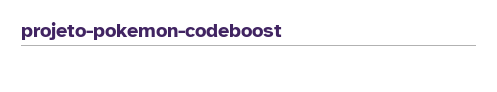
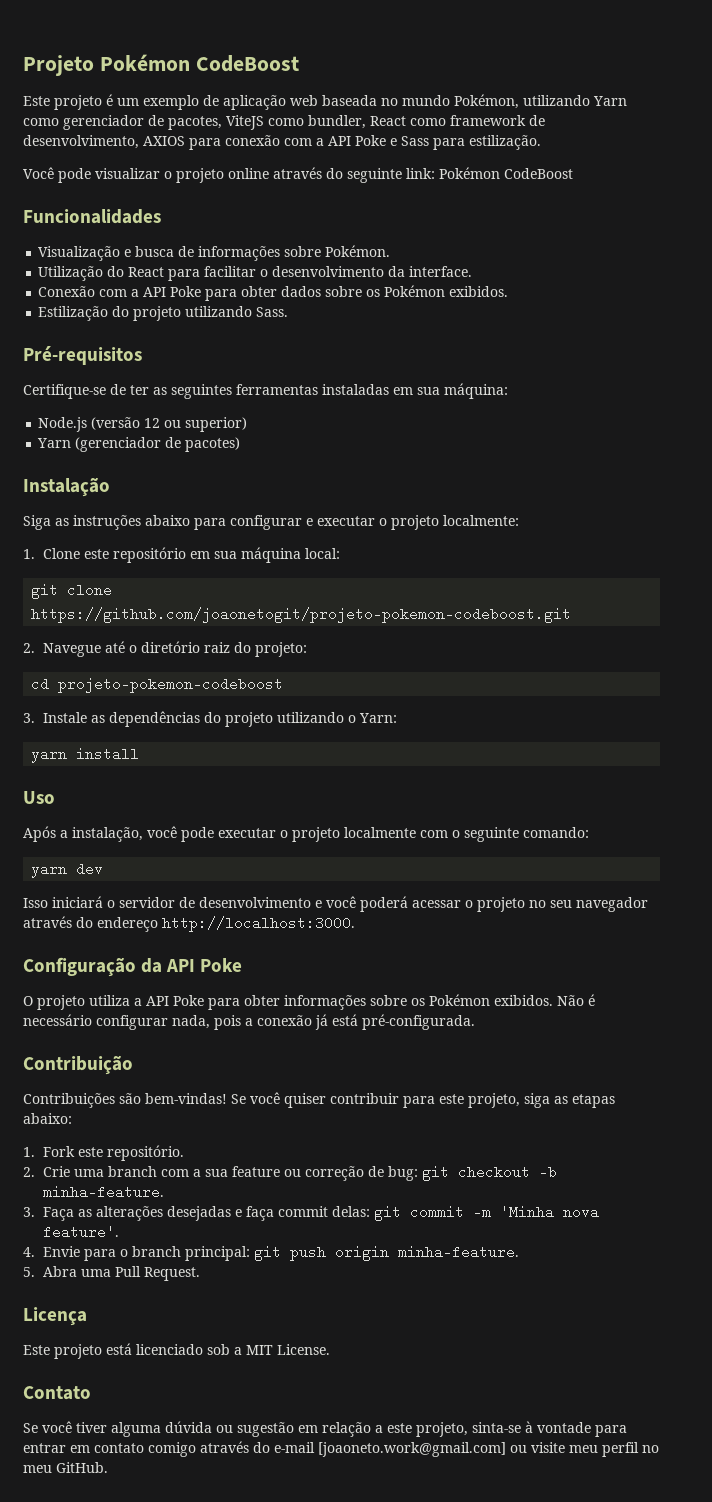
- projeto-pokemon-codeboost
+ Projeto Pokémon CodeBoost
+ Este projeto é um exemplo de aplicação web baseada no mundo Pokémon, utilizando Yarn como gerenciador de pacotes, ViteJS como bundler, React como framework de desenvolvimento, AXIOS para conexão com a API Poke e Sass para estilização.
+ Você pode visualizar o projeto online através do seguinte link: Pokémon CodeBoost
+ Funcionalidades
+ Visualização e busca de informações sobre Pokémon.
+ Utilização do React para facilitar o desenvolvimento da interface.
+ Conexão com a API Poke para obter dados sobre os Pokémon exibidos.
+ Estilização do projeto utilizando Sass.
+ Pré-requisitos
+ Certifique-se de ter as seguintes ferramentas instaladas em sua máquina:
+ Node.js (versão 12 ou superior)
+ Yarn (gerenciador de pacotes)
+ Instalação
+ Siga as instruções abaixo para configurar e executar o projeto localmente:
+ 1. Clone este repositório em sua máquina local:
+ git clone https://github.com/joaonetogit/projeto-pokemon-codeboost.git
+ 2. Navegue até o diretório raiz do projeto:
+ cd projeto-pokemon-codeboost
+ 3. Instale as dependências do projeto utilizando o Yarn:
+ yarn install
+ Uso
+ Após a instalação, você pode executar o projeto localmente com o seguinte comando:
+ yarn dev
+ Isso iniciará o servidor de desenvolvimento e você poderá acessar o projeto no seu navegador através do endereço http://localhost:3000.
+ Configuração da API Poke
+ O projeto utiliza a API Poke para obter informações sobre os Pokémon exibidos. Não é necessário configurar nada, pois a conexão já está pré-configurada.
+ Contribuição
+ Contribuições são bem-vindas! Se você quiser contribuir para este projeto, siga as etapas abaixo:
+ 1. Fork este repositório.
+ 2. Crie uma branch com a sua feature ou correção de bug: git checkout -b minha-feature.
+ 3. Faça as alterações desejadas e faça commit delas: git commit -m 'Minha nova feature'.
+ 4. Envie para o branch principal: git push origin minha-feature.
+ 5. Abra uma Pull Request.
+ Licença
+ Este projeto está licenciado sob a MIT License.
+ Contato
+ Se você tiver alguma dúvida ou sugestão em relação a este projeto, sinta-se à vontade para entrar em contato comigo através do e-mail [joaoneto.work@gmail.com] ou visite meu perfil no meu GitHub.

